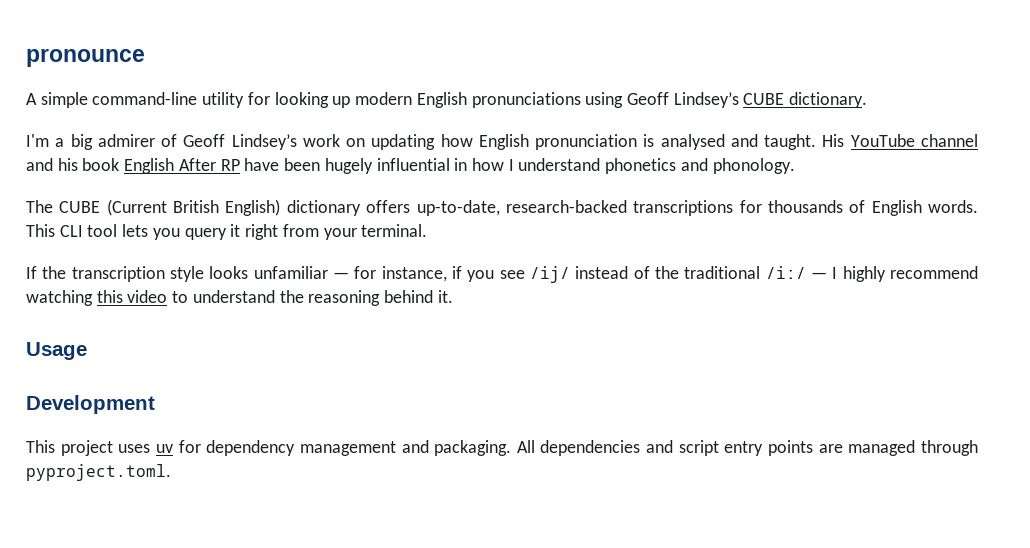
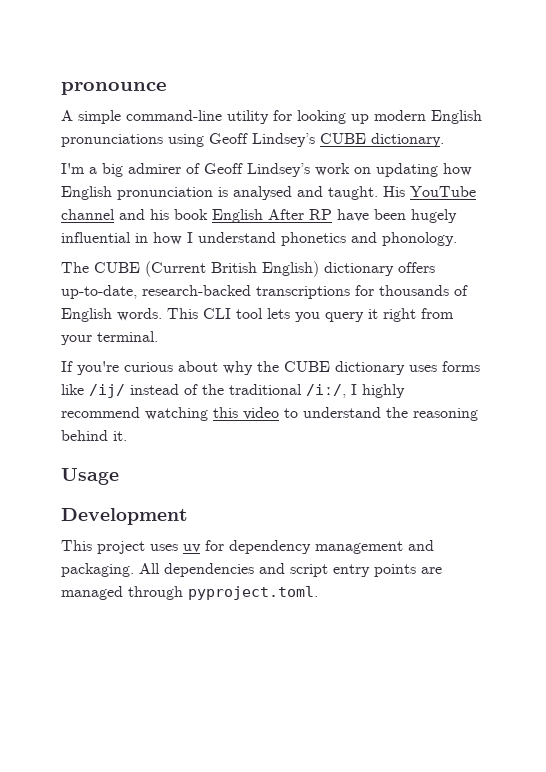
- If the transcription style looks unfamiliar — for instance, if you see /ij/ instead of the traditional /iː/ — I highly recommend watching this video to understand the reasoning behind it.
+ If you're curious about why the CUBE dictionary uses forms like /ij/ instead of the traditional /iː/, I highly recommend watching this video to understand the reasoning behind it.

